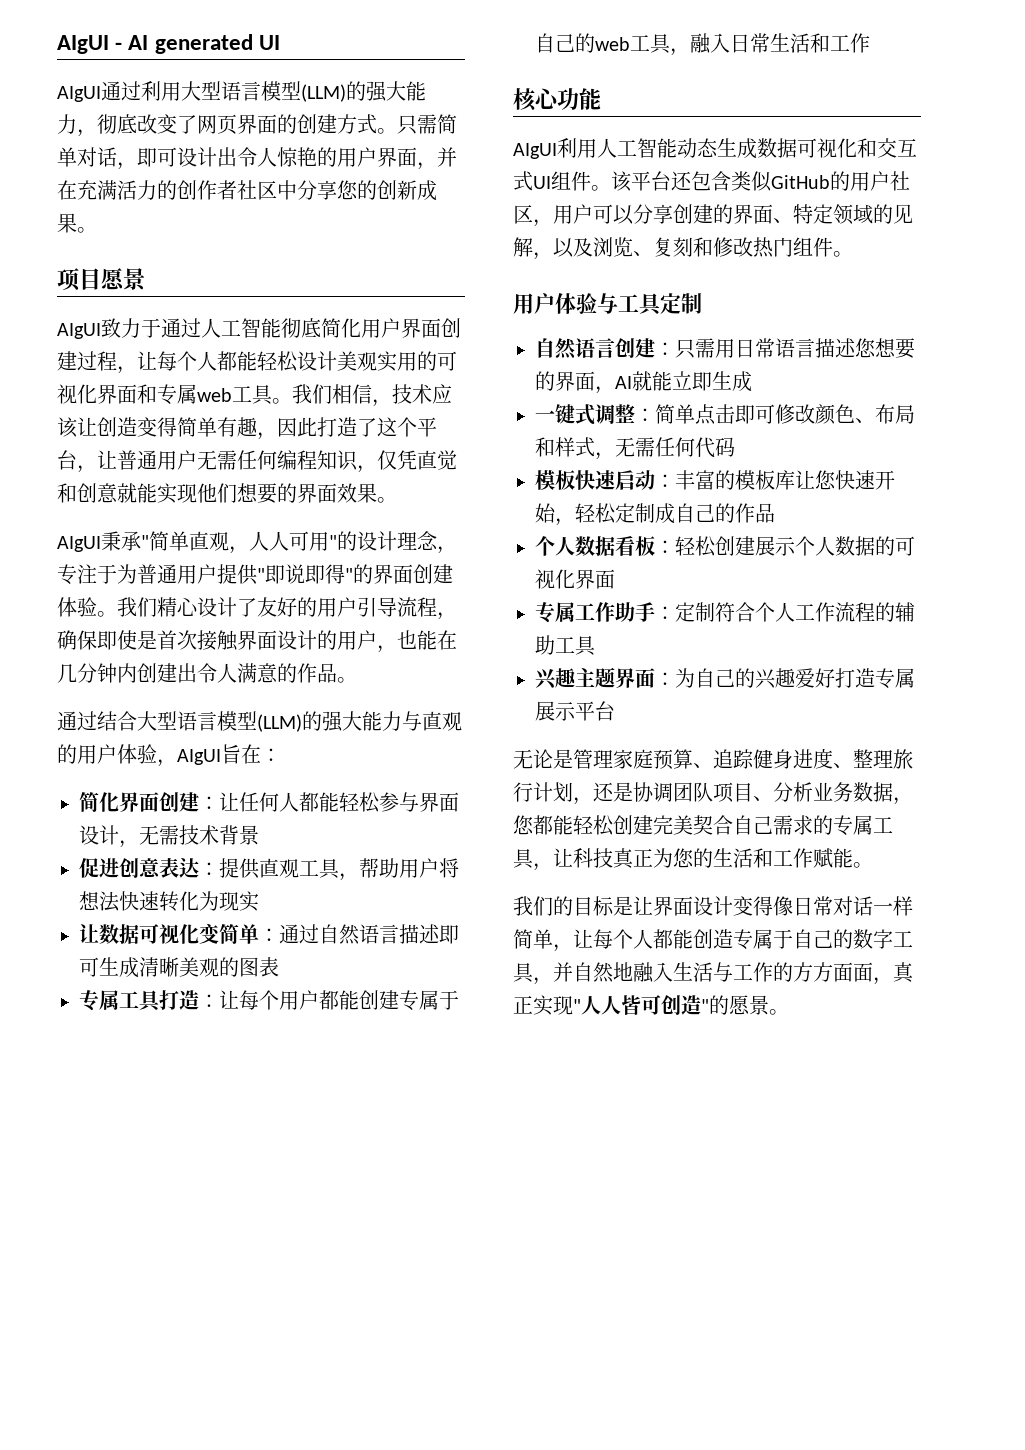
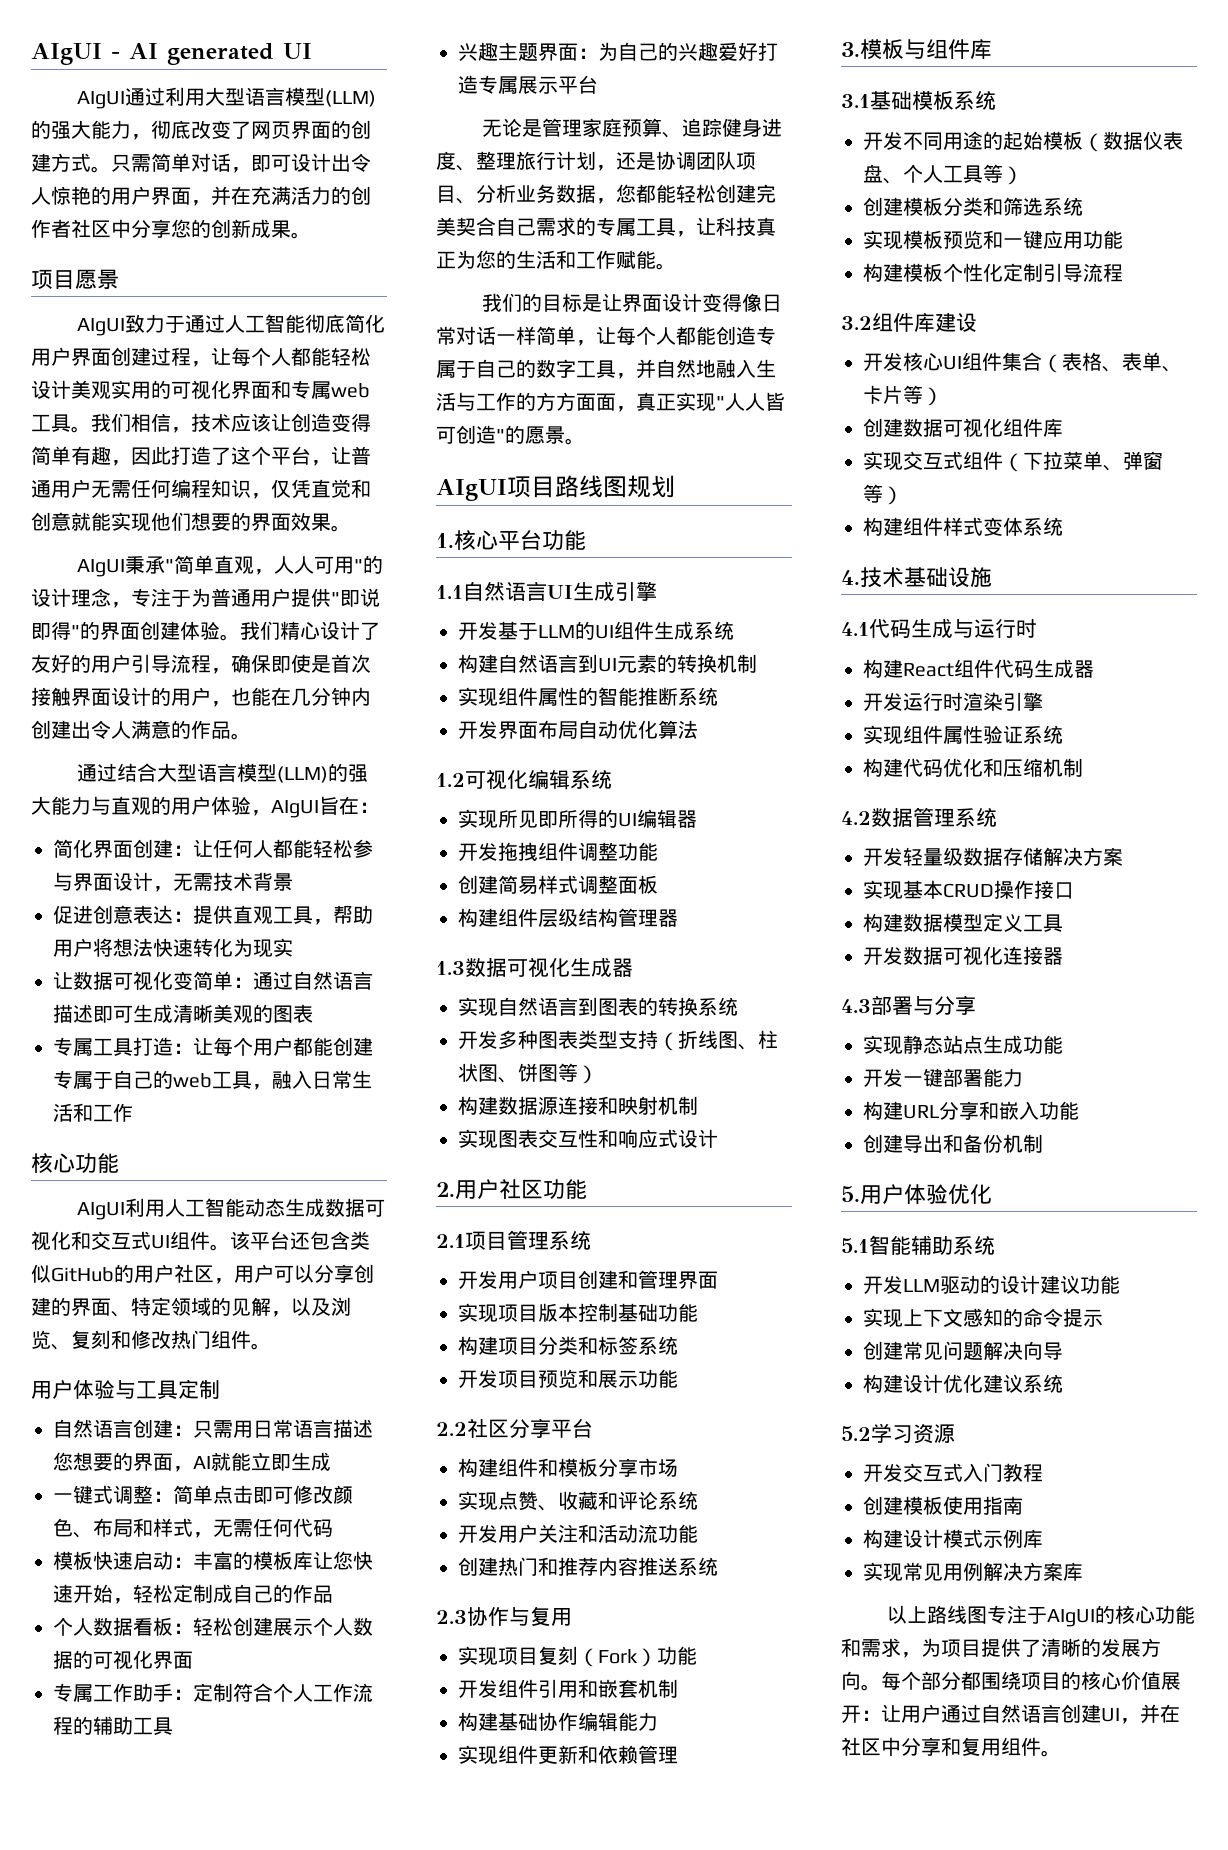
+ AIgUI项目路线图规划
+ 1.核心平台功能
+ 1.1自然语言UI生成引擎
+ 开发基于LLM的UI组件生成系统
+ 构建自然语言到UI元素的转换机制
+ 实现组件属性的智能推断系统
+ 开发界面布局自动优化算法
+ 1.2可视化编辑系统
+ 实现所见即所得的UI编辑器
+ 开发拖拽组件调整功能
+ 创建简易样式调整面板
+ 构建组件层级结构管理器
+ 1.3数据可视化生成器
+ 实现自然语言到图表的转换系统
+ 开发多种图表类型支持（折线图、柱状图、饼图等）
+ 构建数据源连接和映射机制
+ 实现图表交互性和响应式设计
+ 2.用户社区功能
+ 2.1项目管理系统
+ 开发用户项目创建和管理界面
+ 实现项目版本控制基础功能
+ 构建项目分类和标签系统
+ 开发项目预览和展示功能
+ 2.2社区分享平台
+ 构建组件和模板分享市场
+ 实现点赞、收藏和评论系统
+ 开发用户关注和活动流功能
+ 创建热门和推荐内容推送系统
+ 2.3协作与复用
+ 实现项目复刻（Fork）功能
+ 开发组件引用和嵌套机制
+ 构建基础协作编辑能力
+ 实现组件更新和依赖管理
+ 3.模板与组件库
+ 3.1基础模板系统
+ 开发不同用途的起始模板（数据仪表盘、个人工具等）
+ 创建模板分类和筛选系统
+ 实现模板预览和一键应用功能
+ 构建模板个性化定制引导流程
+ 3.2组件库建设
+ 开发核心UI组件集合（表格、表单、卡片等）
+ 创建数据可视化组件库
+ 实现交互式组件（下拉菜单、弹窗等）
+ 构建组件样式变体系统
+ 4.技术基础设施
+ 4.1代码生成与运行时
+ 构建React组件代码生成器
+ 开发运行时渲染引擎
+ 实现组件属性验证系统
+ 构建代码优化和压缩机制
+ 4.2数据管理系统
+ 开发轻量级数据存储解决方案
+ 实现基本CRUD操作接口
+ 构建数据模型定义工具
+ 开发数据可视化连接器
+ 4.3部署与分享
+ 实现静态站点生成功能
+ 开发一键部署能力
+ 构建URL分享和嵌入功能
+ 创建导出和备份机制
+ 5.用户体验优化
+ 5.1智能辅助系统
+ 开发LLM驱动的设计建议功能
+ 实现上下文感知的命令提示
+ 创建常见问题解决向导
+ 构建设计优化建议系统
+ 5.2学习资源
+ 开发交互式入门教程
+ 创建模板使用指南
+ 构建设计模式示例库
+ 实现常见用例解决方案库
+ 以上路线图专注于AIgUI的核心功能和需求，为项目提供了清晰的发展方向。每个部分都围绕项目的核心价值展开：让用户通过自然语言创建UI，并在社区中分享和复用组件。

